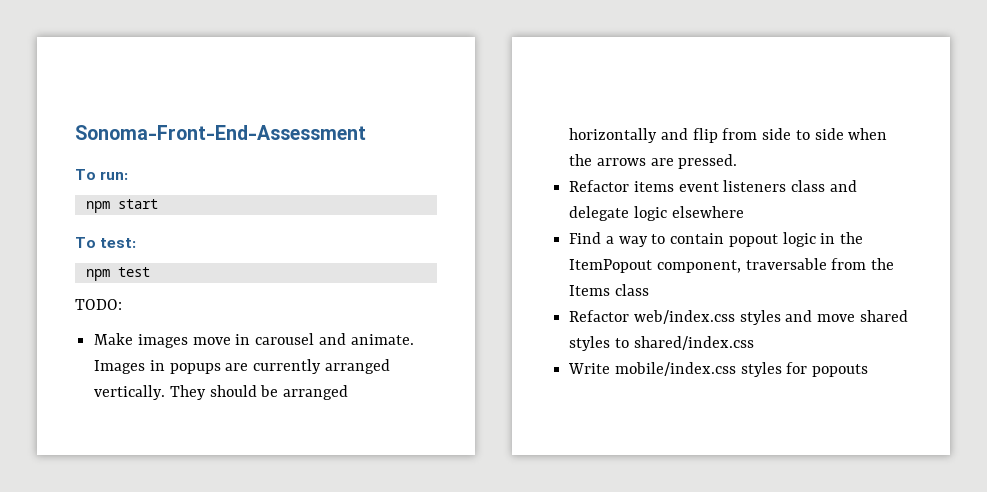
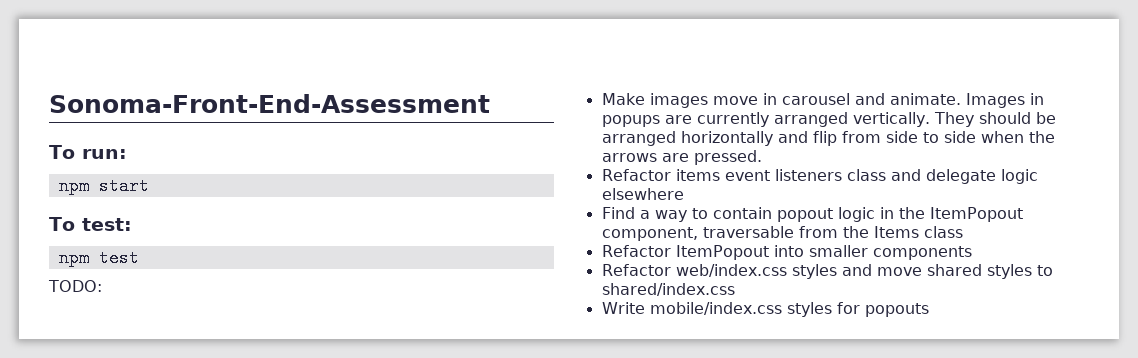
+ Refactor ItemPopout into smaller components

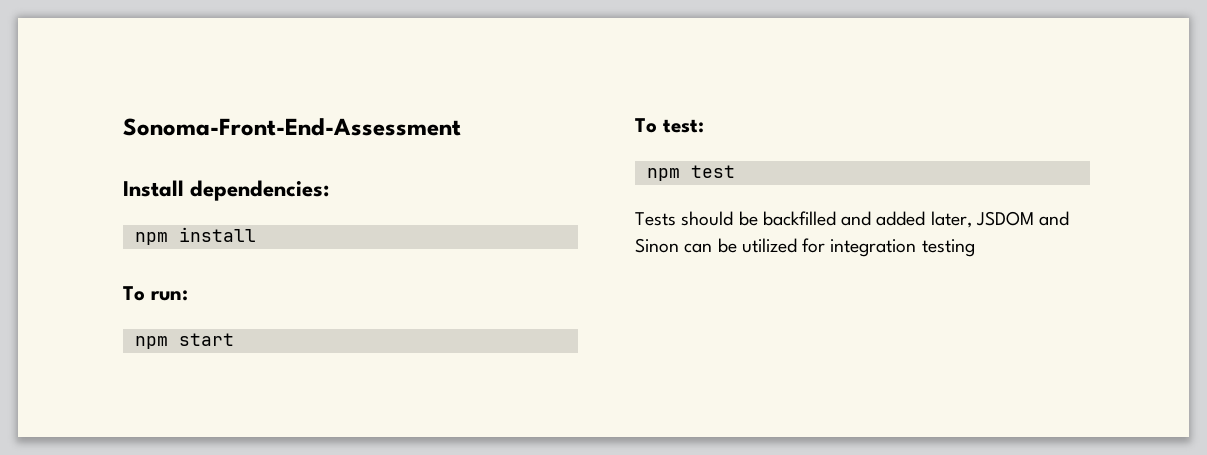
+ Install dependencies:
+ npm install
- TODO:
- Make images move in carousel and animate. Images in popups are currently arranged vertically. They should be arranged horizontally and flip from side to side when the arrows are pressed.
- Refactor items event listeners class and delegate logic elsewhere
- Find a way to contain popout logic in the ItemPopout component, traversable from the Items class
- Refactor ItemPopout into smaller components
- Refactor web/index.css styles and move shared styles to shared/index.css
- Write mobile/index.css styles for popouts
+ Tests should be backfilled and added later, JSDOM and Sinon can be utilized for integration testing

